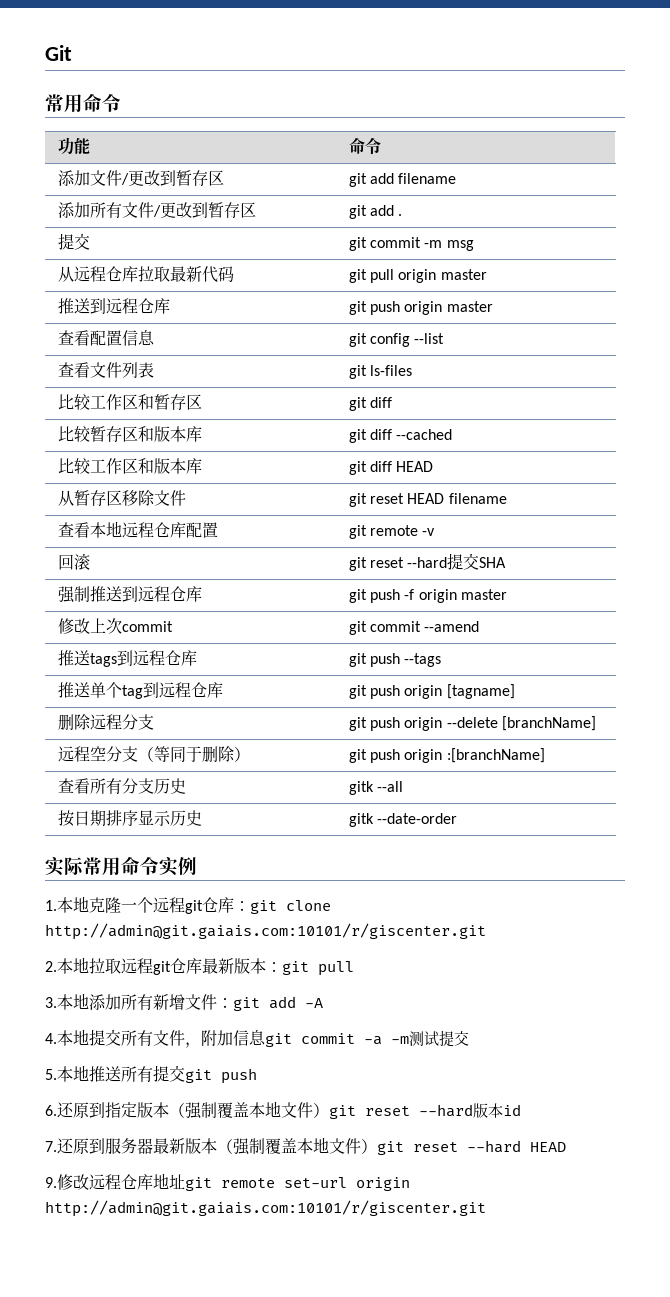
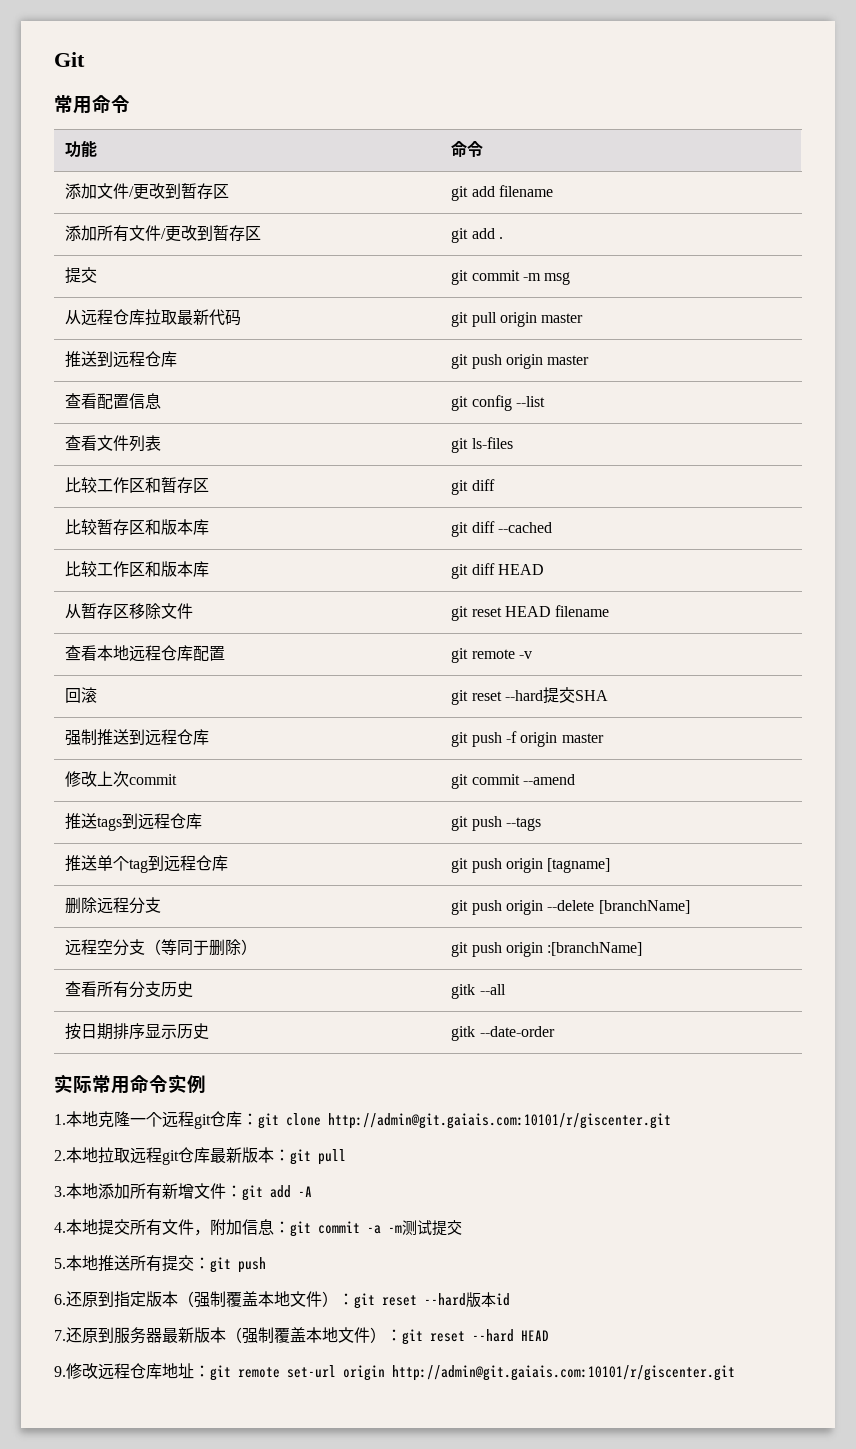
- 4.本地提交所有文件，附加信息git commit -a -m测试提交
+ 4.本地提交所有文件，附加信息：git commit -a -m测试提交
- 5.本地推送所有提交git push
+ 5.本地推送所有提交：git push
- 6.还原到指定版本（强制覆盖本地文件）git reset --hard版本id
+ 6.还原到指定版本（强制覆盖本地文件）：git reset --hard版本id
- 7.还原到服务器最新版本（强制覆盖本地文件）git reset --hard HEAD
+ 7.还原到服务器最新版本（强制覆盖本地文件）：git reset --hard HEAD
- 9.修改远程仓库地址git remote set-url origin http://admin@git.gaiais.com:10101/r/giscenter.git
+ 9.修改远程仓库地址：git remote set-url origin http://admin@git.gaiais.com:10101/r/giscenter.git

